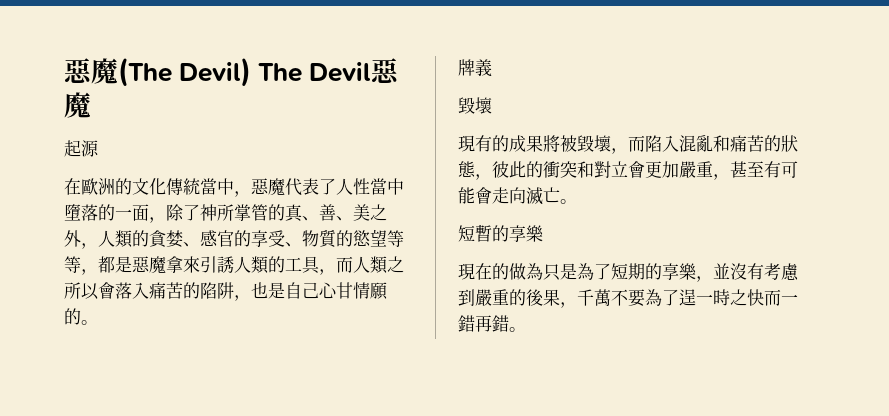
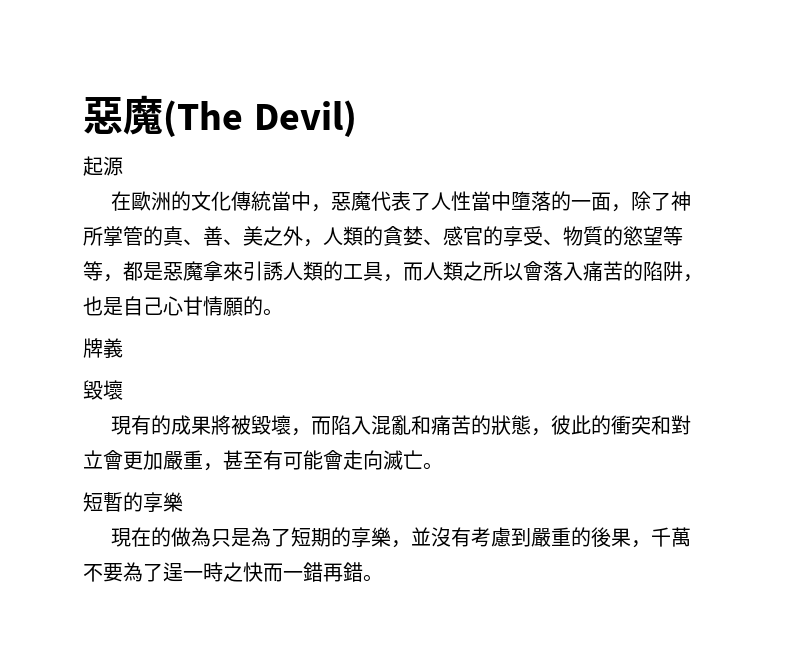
- 惡魔(The Devil) The Devil惡魔
+ 惡魔(The Devil)

